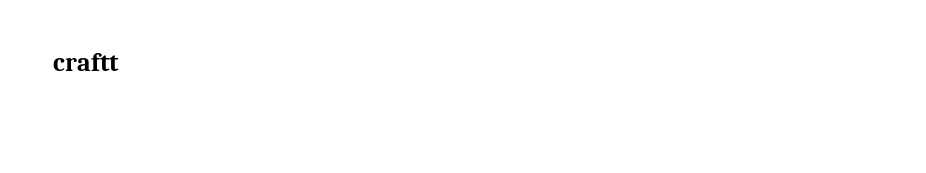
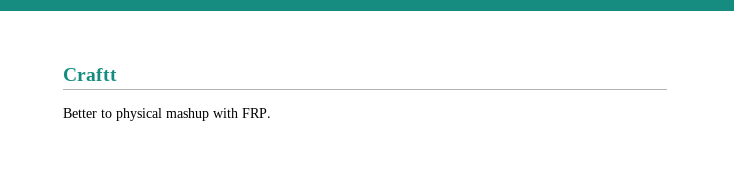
- craftt
+ Craftt
+ Better to physical mashup with FRP.

